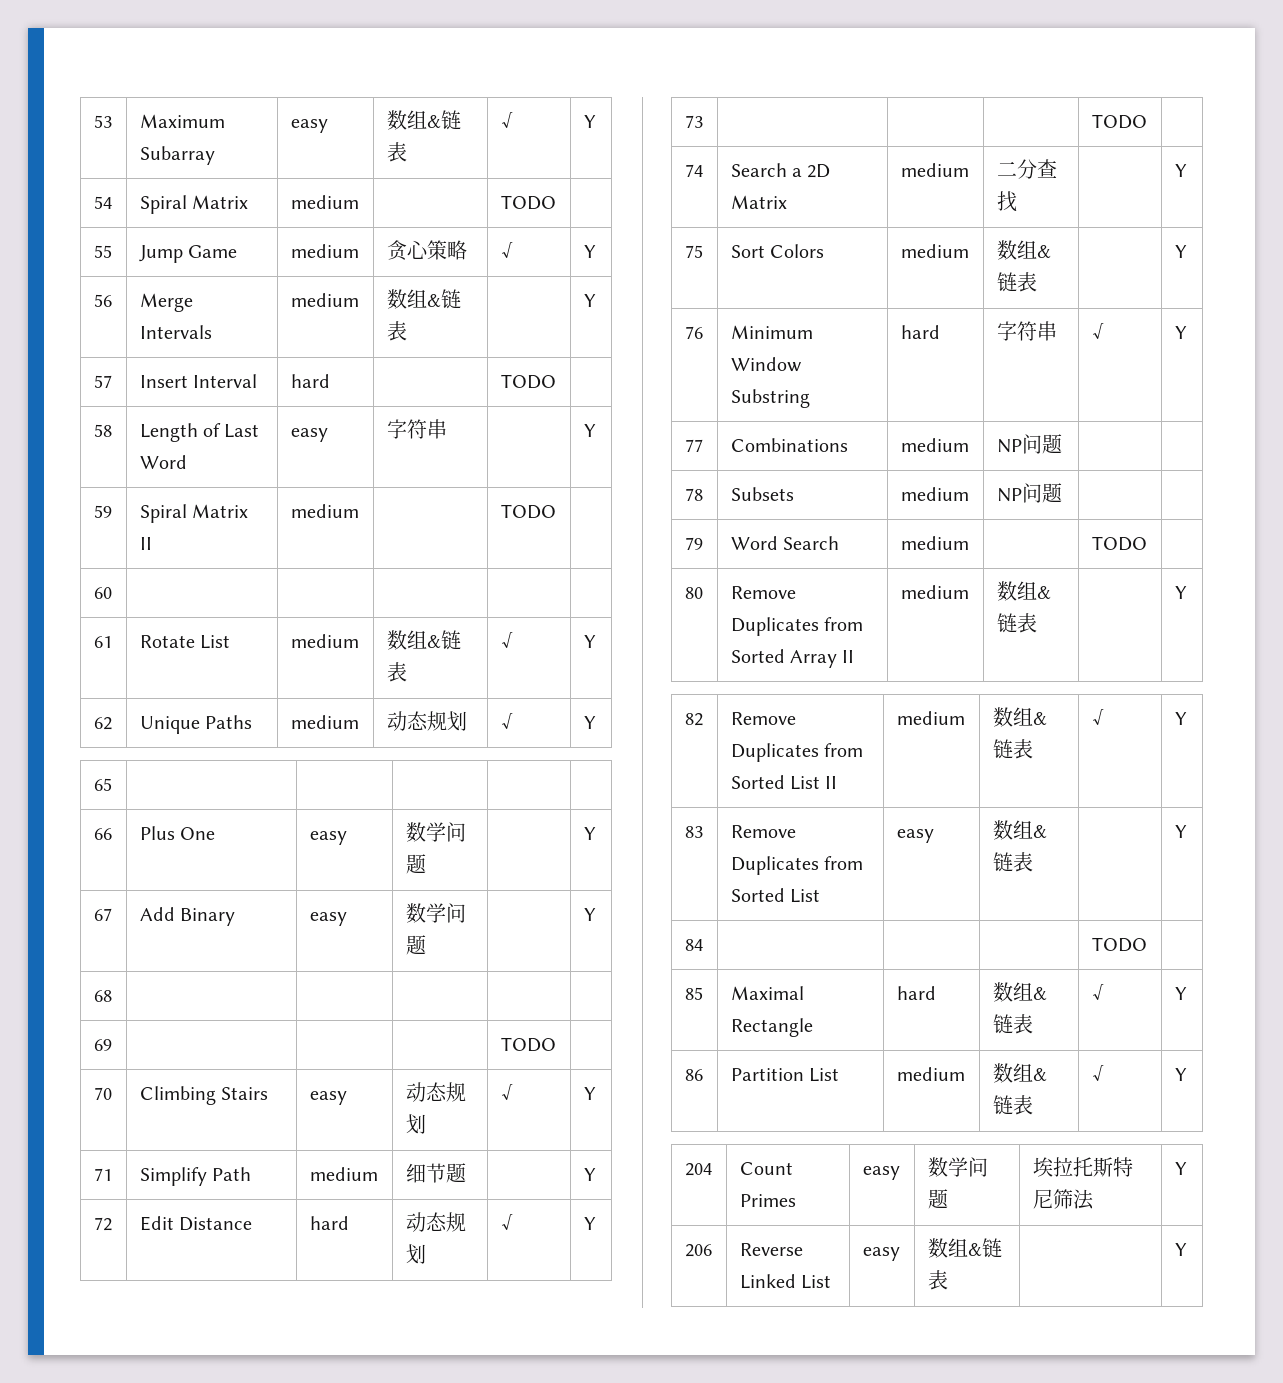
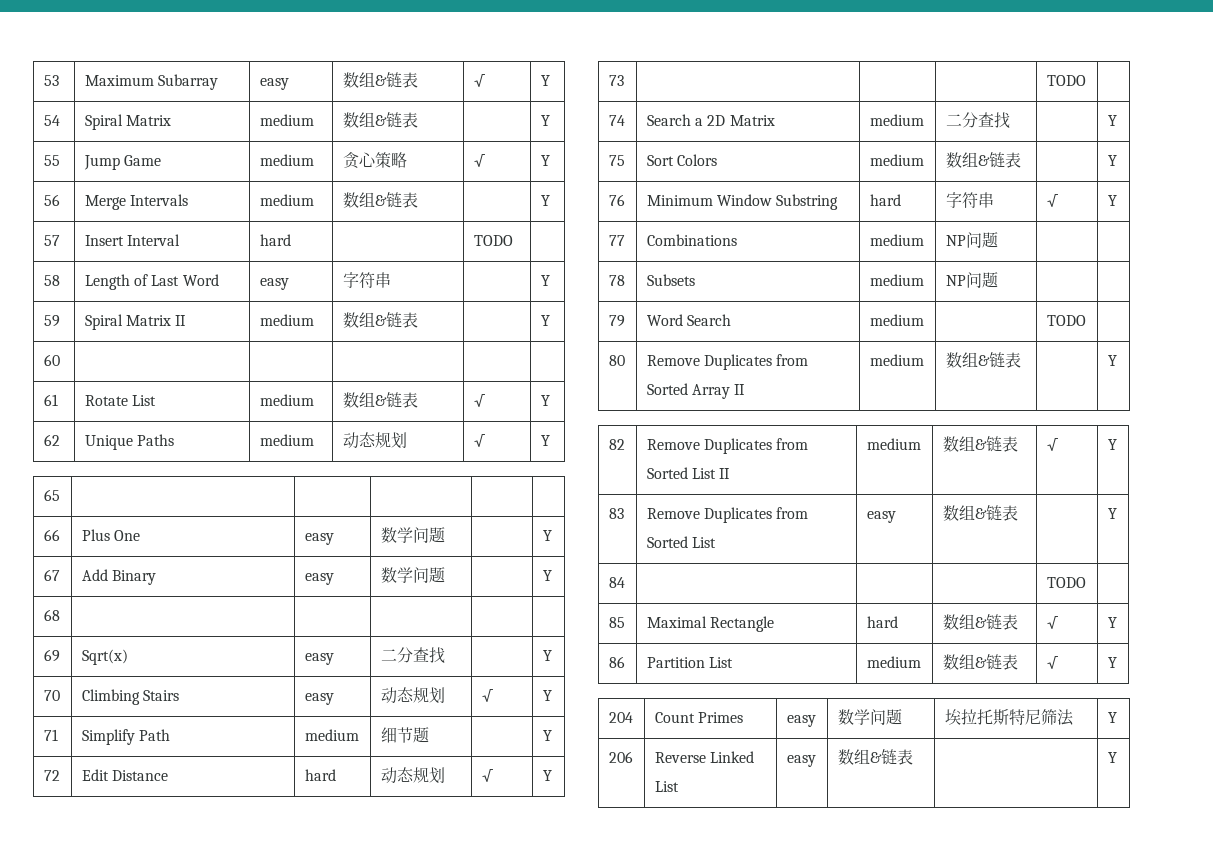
- 54 | Spiral Matrix | medium | | TODO |
+ 54 | Spiral Matrix | medium | 数组&链表 | | Y
- 59 | Spiral Matrix II | medium | | TODO |
+ 59 | Spiral Matrix II | medium | 数组&链表 | | Y
- 69 | | | | TODO |
+ 69 | Sqrt(x) | easy | 二分查找 | | Y

